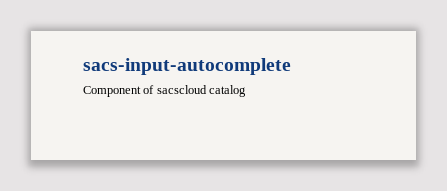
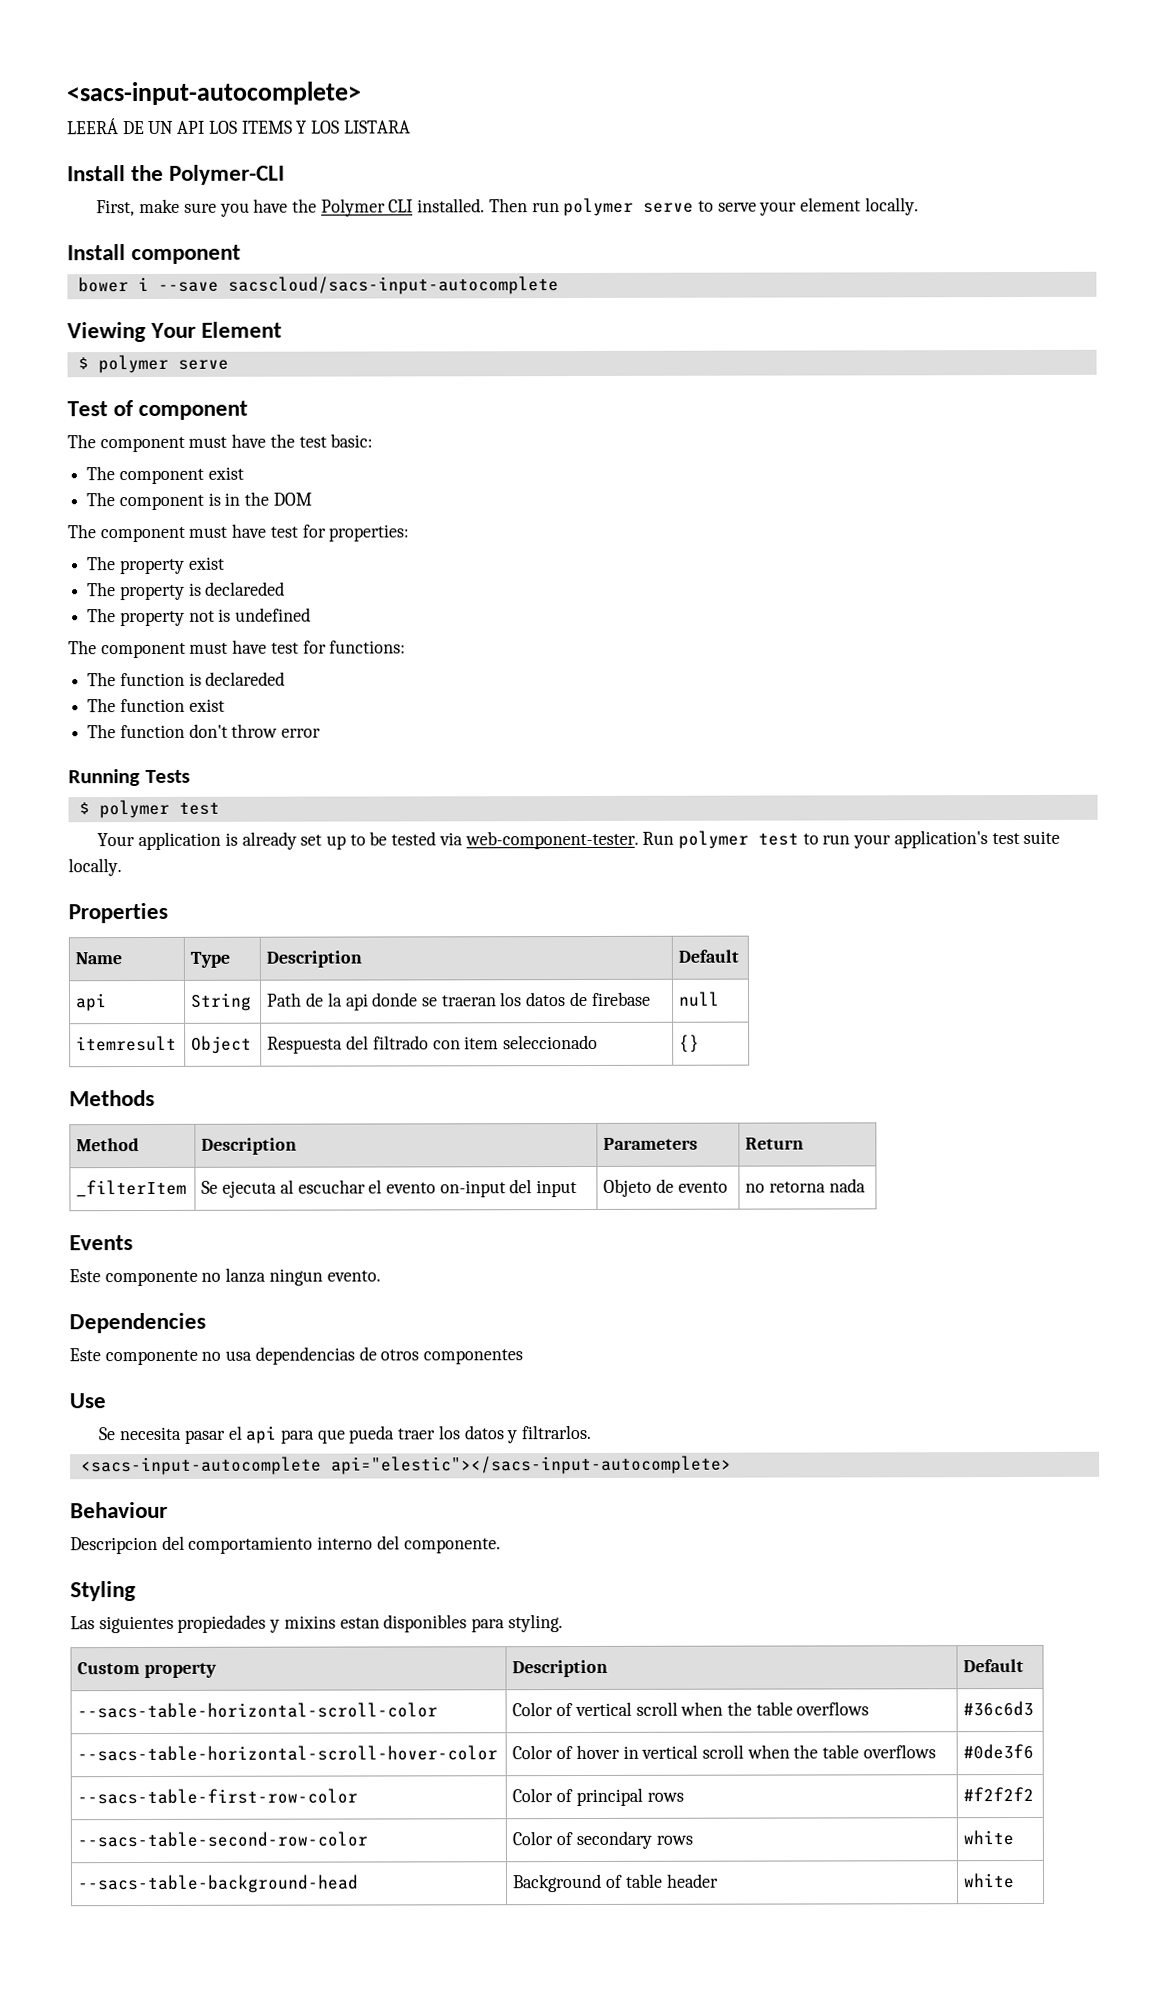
- sacs-input-autocomplete
- Component of sacscloud catalog
+ <sacs-input-autocomplete>
+ LEERÁ DE UN API LOS ITEMS Y LOS LISTARA
+ Install the Polymer-CLI
+ First, make sure you have the Polymer CLI installed. Then run polymer serve to serve your element locally.
+ Install component
+ bower i --save sacscloud/sacs-input-autocomplete
+ Viewing Your Element
+ $ polymer serve
+ Test of component
+ The component must have the test basic:
+ The component exist
+ The component is in the DOM
+ The component must have test for properties:
+ The property exist
+ The property is declareded
+ The property not is undefined
+ The component must have test for functions:
+ The function is declareded
+ The function exist
+ The function don't throw error
+ Running Tests
+ $ polymer test
+ Your application is already set up to be tested via web-component-tester. Run polymer test to run your application's test suite locally.
+ Properties
+ Name | Type | Description | Default
+ api | String | Path de la api donde se traeran los datos de firebase | null
+ itemresult | Object | Respuesta del filtrado con item seleccionado | {}
+ Methods
+ Method | Description | Parameters | Return
+ _filterItem | Se ejecuta al escuchar el evento on-input del input | Objeto de evento | no retorna nada
+ Events
+ Este componente no lanza ningun evento.
+ Dependencies
+ Este componente no usa dependencias de otros componentes
+ Use
+ Se necesita pasar el api para que pueda traer los datos y filtrarlos.
+ <sacs-input-autocomplete api="elestic"></sacs-input-autocomplete>
+ Behaviour
+ Descripcion del comportamiento interno del componente.
+ Styling
+ Las siguientes propiedades y mixins estan disponibles para styling.
+ Custom property | Description | Default
+ --sacs-table-horizontal-scroll-color | Color of vertical scroll when the table overflows | #36c6d3
+ --sacs-table-horizontal-scroll-hover-color | Color of hover in vertical scroll when the table overflows | #0de3f6
+ --sacs-table-first-row-color | Color of principal rows | #f2f2f2
+ --sacs-table-second-row-color | Color of secondary rows | white
+ --sacs-table-background-head | Background of table header | white

